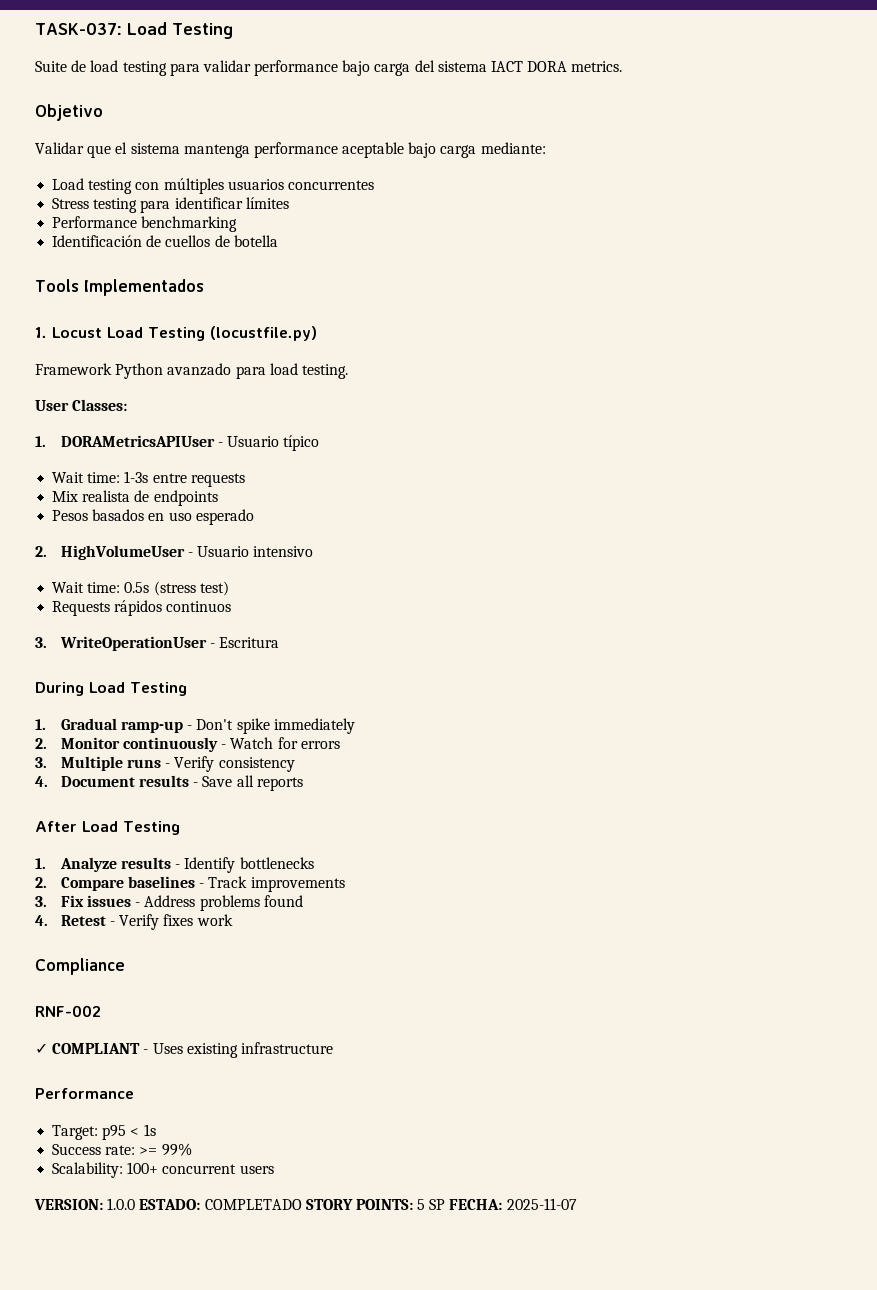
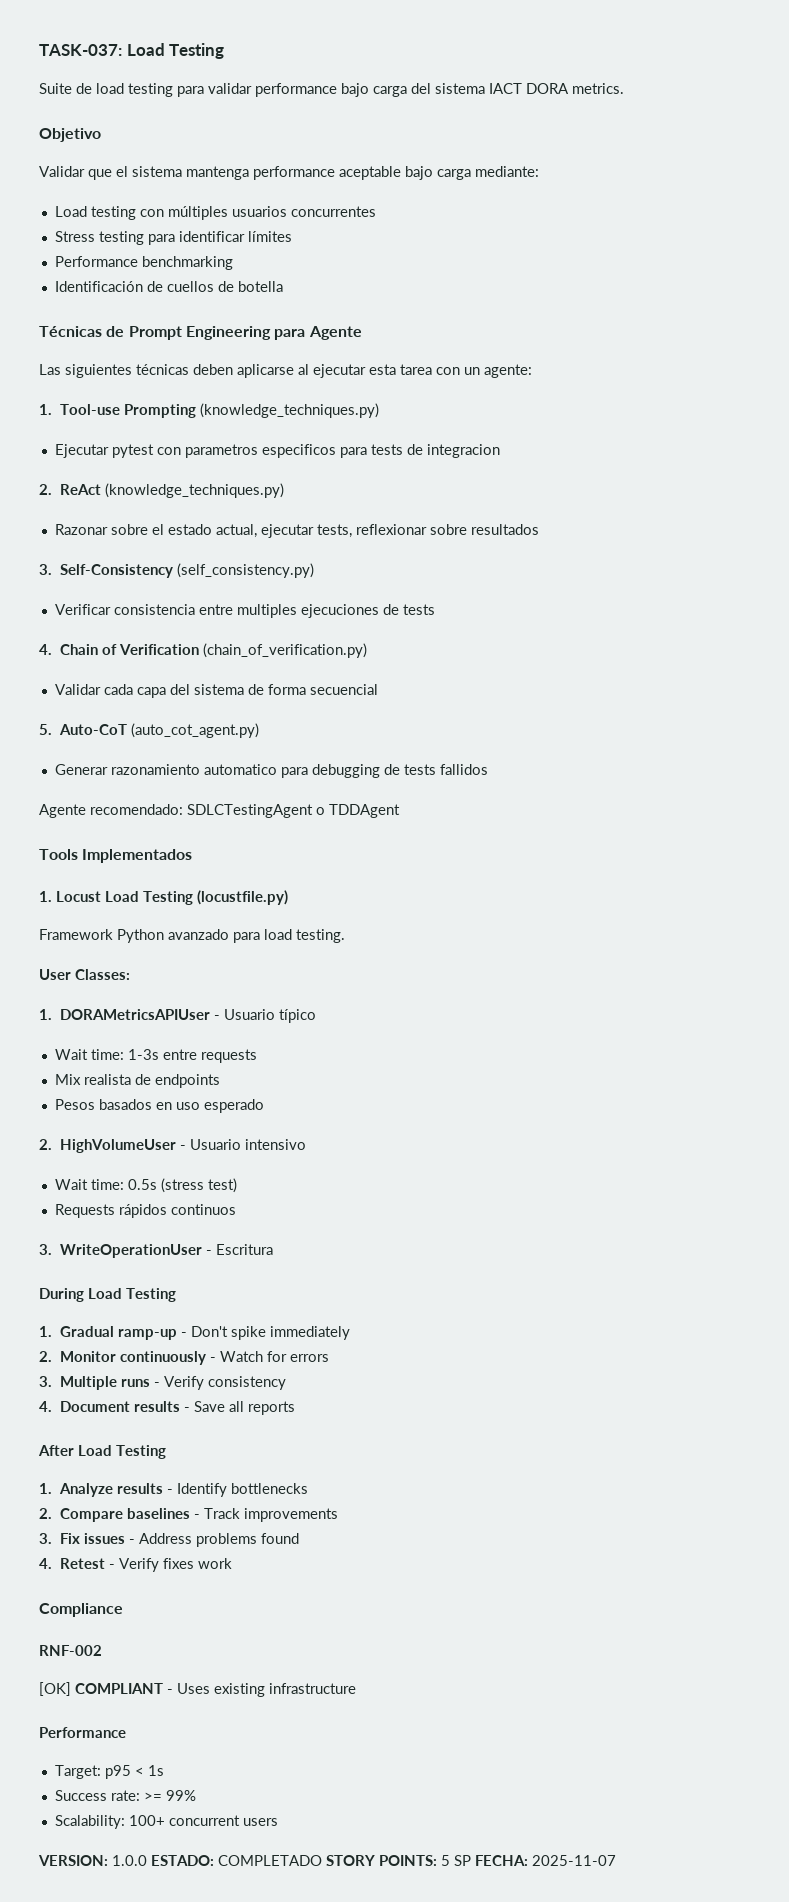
+ Técnicas de Prompt Engineering para Agente
+ Las siguientes técnicas deben aplicarse al ejecutar esta tarea con un agente:
+ 1. Tool-use Prompting (knowledge_techniques.py)
+ Ejecutar pytest con parametros especificos para tests de integracion
+ 2. ReAct (knowledge_techniques.py)
+ Razonar sobre el estado actual, ejecutar tests, reflexionar sobre resultados
+ 3. Self-Consistency (self_consistency.py)
+ Verificar consistencia entre multiples ejecuciones de tests
+ 4. Chain of Verification (chain_of_verification.py)
+ Validar cada capa del sistema de forma secuencial
+ 5. Auto-CoT (auto_cot_agent.py)
+ Generar razonamiento automatico para debugging de tests fallidos
+ Agente recomendado: SDLCTestingAgent o TDDAgent
- ✓ COMPLIANT - Uses existing infrastructure
+ [OK] COMPLIANT - Uses existing infrastructure

